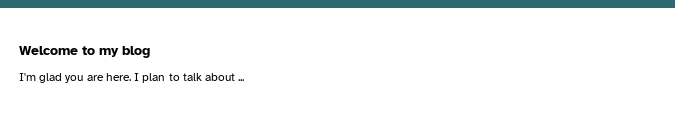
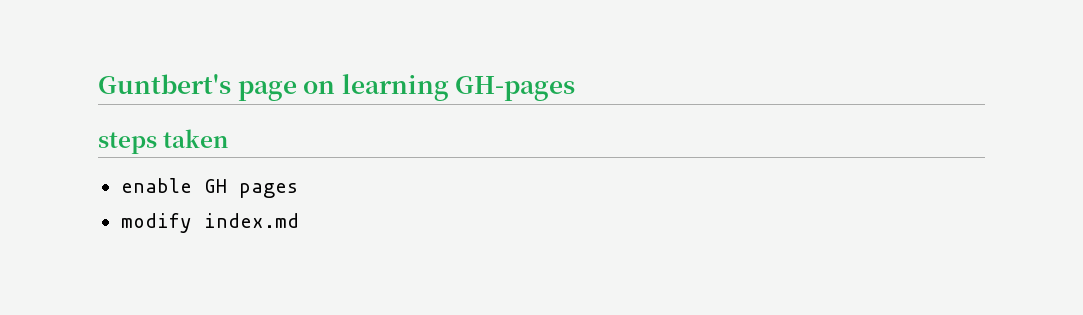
- Welcome to my blog
- I'm glad you are here. I plan to talk about ...
+ Guntbert's page on learning GH-pages
+ steps taken
+ enable GH pages
+ modify index.md

